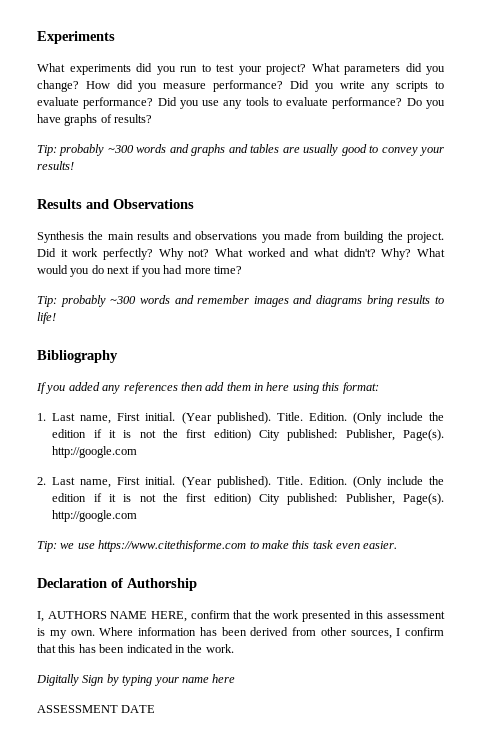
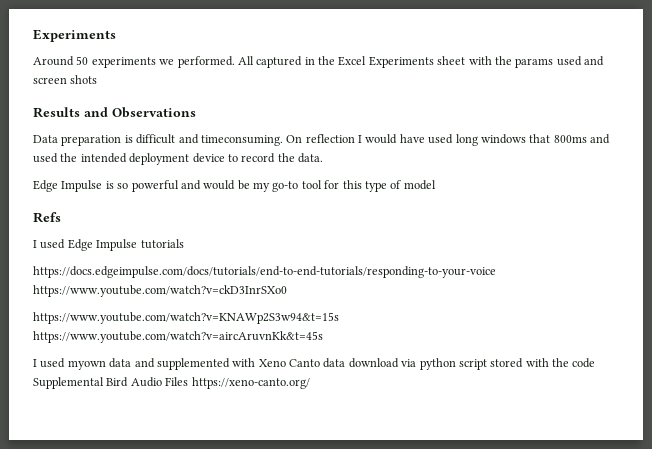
- What experiments did you run to test your project? What parameters did you change? How did you measure performance? Did you write any scripts to evaluate performance? Did you use any tools to evaluate performance? Do you have graphs of results?
- Tip: probably ~300 words and graphs and tables are usually good to convey your results!
+ Around 50 experiments we performed. All captured in the Excel Experiments sheet with the params used and screen shots
  Results and Observations
- Synthesis the main results and observations you made from building the project. Did it work perfectly? Why not? What worked and what didn't? Why? What would you do next if you had more time?
- Tip: probably ~300 words and remember images and diagrams bring results to life!
- Bibliography
- If you added any references then add them in here using this format:
- 1. Last name, First initial. (Year published). Title. Edition. (Only include the edition if it is not the first edition) City published: Publisher, Page(s). http://google.com
- 2. Last name, First initial. (Year published). Title. Edition. (Only include the edition if it is not the first edition) City published: Publisher, Page(s). http://google.com
- Tip: we use https://www.citethisforme.com to make this task even easier.
- Declaration of Authorship
- I, AUTHORS NAME HERE, confirm that the work presented in this assessment is my own. Where information has been derived from other sources, I confirm that this has been indicated in the work.
- Digitally Sign by typing your name here
- ASSESSMENT DATE
+ Data preparation is difficult and timeconsuming. On reflection I would have used long windows that 800ms and used the intended deployment device to record the data.
+ Edge Impulse is so powerful and would be my go-to tool for this type of model
+ Refs
+ I used Edge Impulse tutorials
+ https://docs.edgeimpulse.com/docs/tutorials/end-to-end-tutorials/responding-to-your-voice https://www.youtube.com/watch?v=ckD3InrSXo0
+ https://www.youtube.com/watch?v=KNAWp2S3w94&t=15s https://www.youtube.com/watch?v=aircAruvnKk&t=45s
+ I used myown data and supplemented with Xeno Canto data download via python script stored with the code Supplemental Bird Audio Files https://xeno-canto.org/

